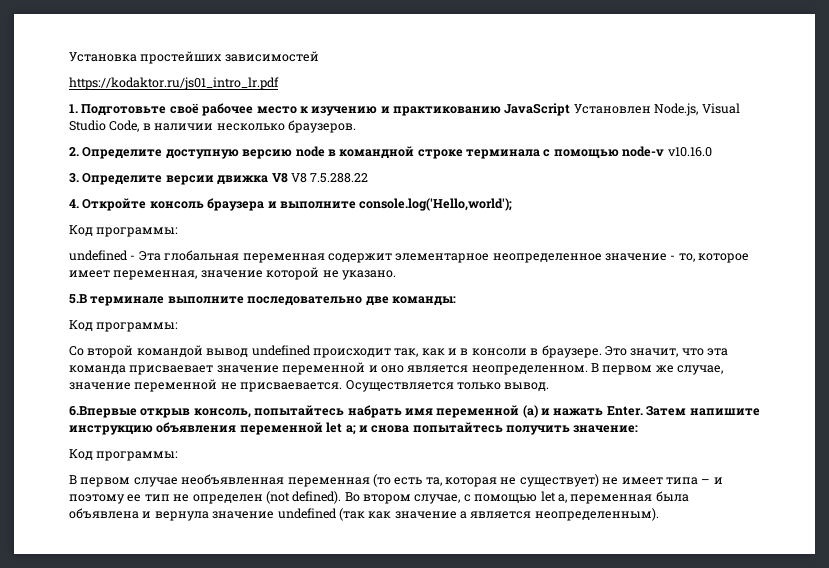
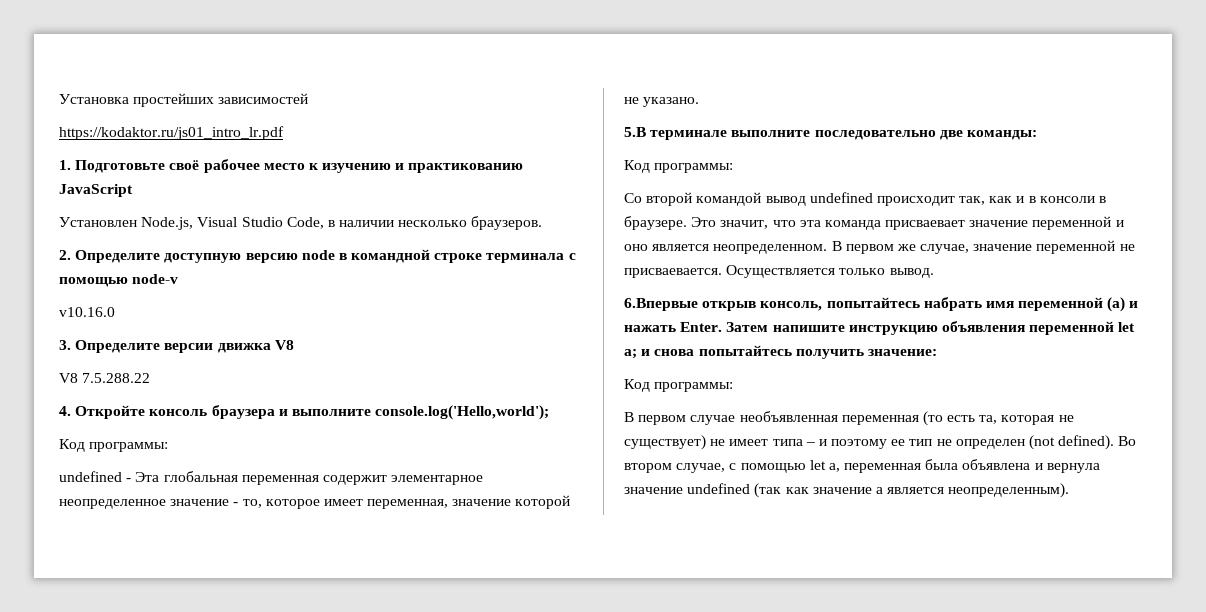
- 1. Подготовьте своё рабочее место к изучению и практикованию JavaScript Установлен Node.js, Visual Studio Code, в наличии несколько браузеров.
+ 1. Подготовьте своё рабочее место к изучению и практикованию JavaScript
+ Установлен Node.js, Visual Studio Code, в наличии несколько браузеров.
- 2. Определите доступную версию node в командной строке терминала с помощью node-v v10.16.0
+ 2. Определите доступную версию node в командной строке терминала с помощью node-v
+ v10.16.0
- 3. Определите версии движка V8 V8 7.5.288.22
+ 3. Определите версии движка V8
+ V8 7.5.288.22

